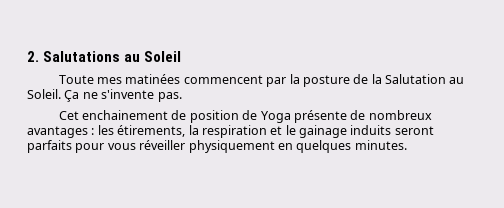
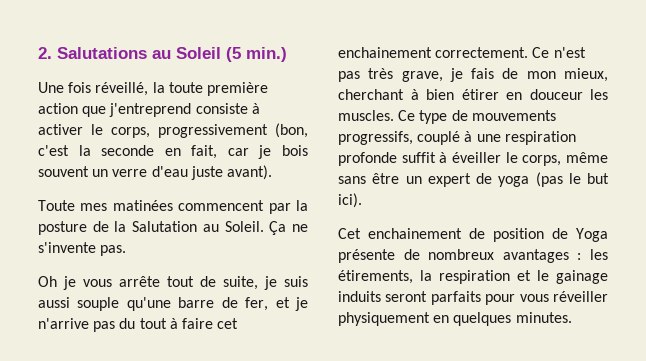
- 2. Salutations au Soleil
+ 2. Salutations au Soleil (5 min.)
+ Une fois réveillé, la toute première action que j'entreprend consiste à activer le corps, progressivement (bon, c'est la seconde en fait, car je bois souvent un verre d'eau juste avant).
+ Oh je vous arrête tout de suite, je suis aussi souple qu'une barre de fer, et je n'arrive pas du tout à faire cet enchainement correctement. Ce n'est pas très grave, je fais de mon mieux, cherchant à bien étirer en douceur les muscles. Ce type de mouvements progressifs, couplé à une respiration profonde suffit à éveiller le corps, même sans être un expert de yoga (pas le but ici).

